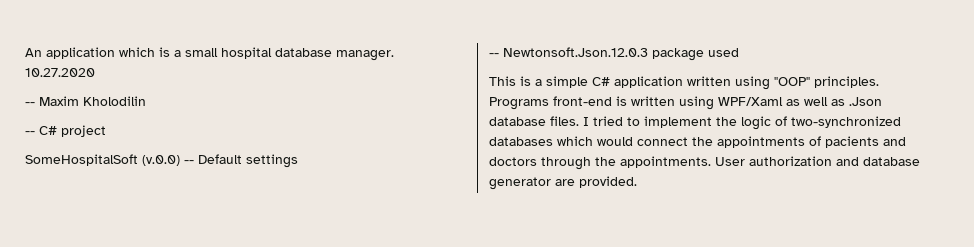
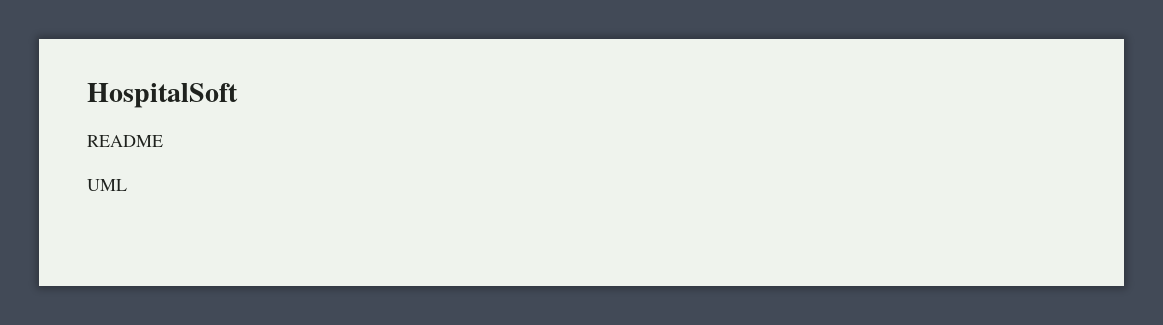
- An application which is a small hospital database manager. 10.27.2020
- -- Maxim Kholodilin
- -- C# project
- SomeHospitalSoft (v.0.0) -- Default settings
- -- Newtonsoft.Json.12.0.3 package used
- This is a simple C# application written using "OOP" principles. Programs front-end is written using WPF/Xaml as well as .Json database files. I tried to implement the logic of two-synchronized databases which would connect the appointments of pacients and doctors through the appointments. User authorization and database generator are provided.
+ HospitalSoft
+ README
+ UML

